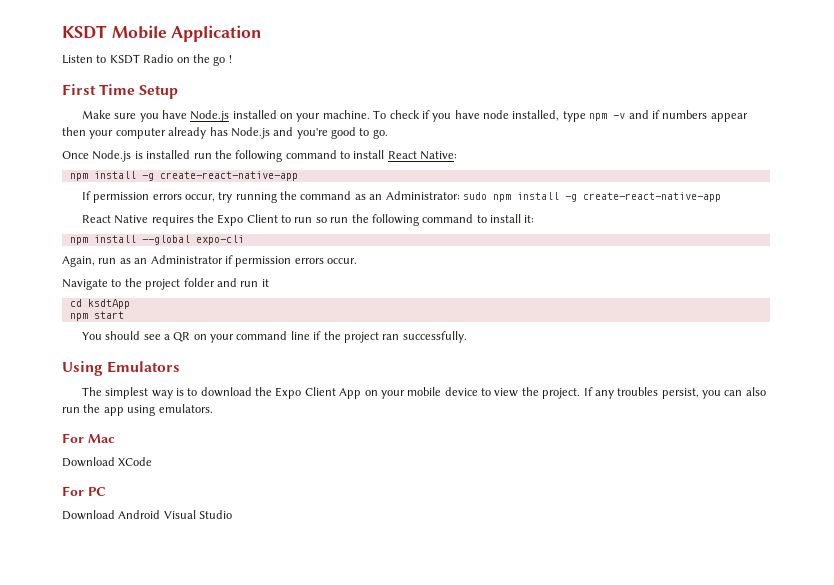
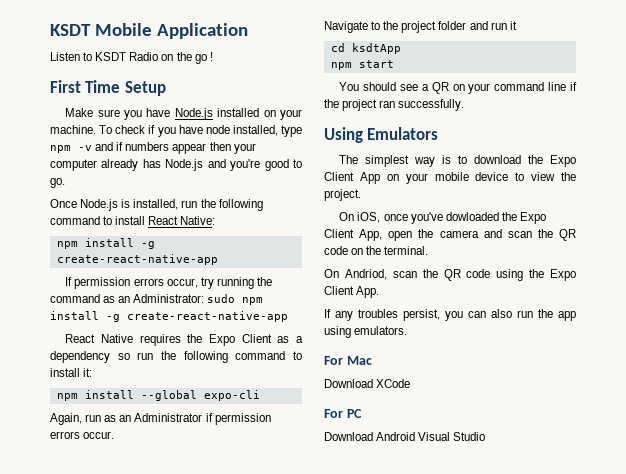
- Once Node.js is installed run the following command to install React Native:
+ Once Node.js is installed, run the following command to install React Native:
- React Native requires the Expo Client to run so run the following command to install it:
+ React Native requires the Expo Client as a dependency so run the following command to install it:
- The simplest way is to download the Expo Client App on your mobile device to view the project. If any troubles persist, you can also run the app using emulators.
+ The simplest way is to download the Expo Client App on your mobile device to view the project.
+ On iOS, once you've dowloaded the Expo Client App, open the camera and scan the QR code on the terminal.
+ On Andriod, scan the QR code using the Expo Client App.
+ If any troubles persist, you can also run the app using emulators.

